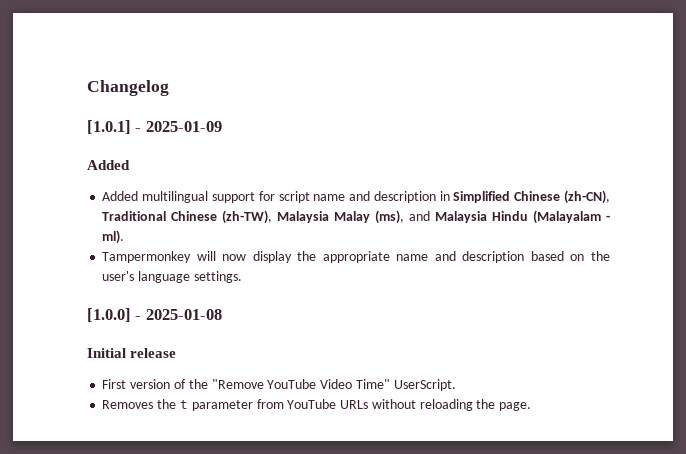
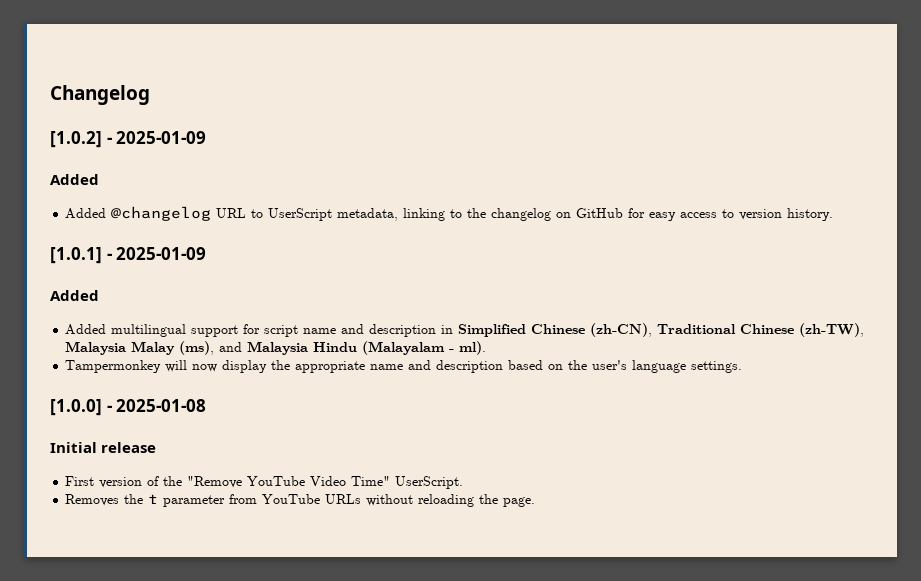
+ [1.0.2] - 2025-01-09
+ Added
+ Added @changelog URL to UserScript metadata, linking to the changelog on GitHub for easy access to version history.

